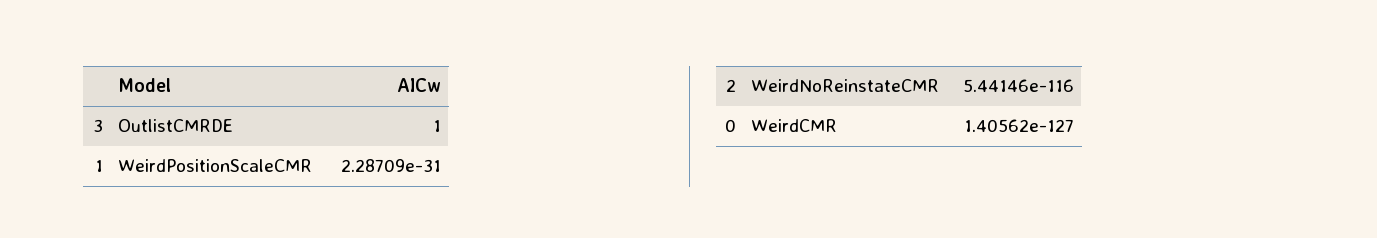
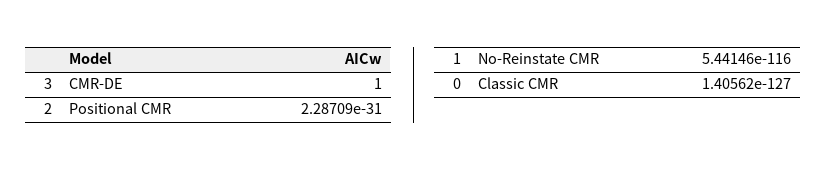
- 3 | OutlistCMRDE | 1
+ 3 | CMR-DE | 1
- 1 | WeirdPositionScaleCMR | 2.28709e-31
- 2 | WeirdNoReinstateCMR | 5.44146e-116
+ 2 | Positional CMR | 2.28709e-31
+ 1 | No-Reinstate CMR | 5.44146e-116
- 0 | WeirdCMR | 1.40562e-127
+ 0 | Classic CMR | 1.40562e-127

